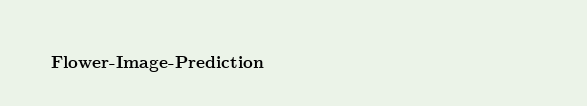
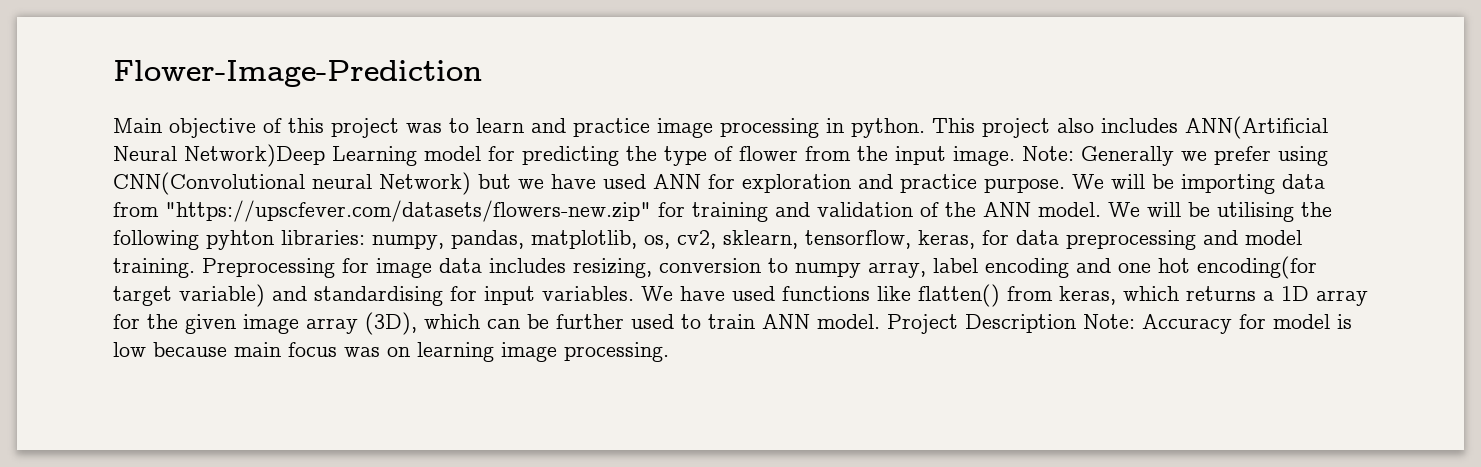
+ Main objective of this project was to learn and practice image processing in python. This project also includes ANN(Artificial Neural Network)Deep Learning model for predicting the type of flower from the input image. Note: Generally we prefer using CNN(Convolutional neural Network) but we have used ANN for exploration and practice purpose. We will be importing data from "https://upscfever.com/datasets/flowers-new.zip" for training and validation of the ANN model. We will be utilising the following pyhton libraries: numpy, pandas, matplotlib, os, cv2, sklearn, tensorflow, keras, for data preprocessing and model training. Preprocessing for image data includes resizing, conversion to numpy array, label encoding and one hot encoding(for target variable) and standardising for input variables. We have used functions like flatten() from keras, which returns a 1D array for the given image array (3D), which can be further used to train ANN model. Project Description Note: Accuracy for model is low because main focus was on learning image processing.

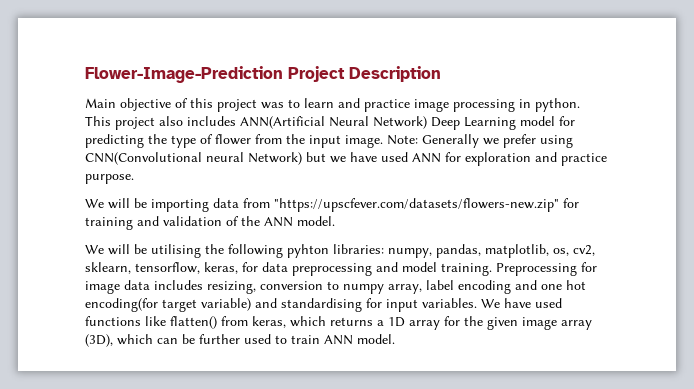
- Flower-Image-Prediction
+ Flower-Image-Prediction Project Description
- This project also includes ANN(Artificial Neural Network)Deep Learning model for predicting the type of flower from the input image.
+ This project also includes ANN(Artificial Neural Network) Deep Learning model for predicting the type of flower from the input image.
- Note: Generally we prefer using CNN(Convolutional neural Network) but we have used ANN for exploration and practice purpose. We will be importing data from "https://upscfever.com/datasets/flowers-new.zip" for training and validation of the ANN model. We will be utilising the following pyhton libraries: numpy, pandas, matplotlib, os, cv2, sklearn, tensorflow, keras, for data preprocessing and model training.
+ Note: Generally we prefer using CNN(Convolutional neural Network) but we have used ANN for exploration and practice purpose.
+ We will be importing data from "https://upscfever.com/datasets/flowers-new.zip" for training and validation of the ANN model.
+ We will be utilising the following pyhton libraries: numpy, pandas, matplotlib, os, cv2, sklearn, tensorflow, keras, for data preprocessing and model training.
- Project Description Note: Accuracy for model is low because main focus was on learning image processing.

